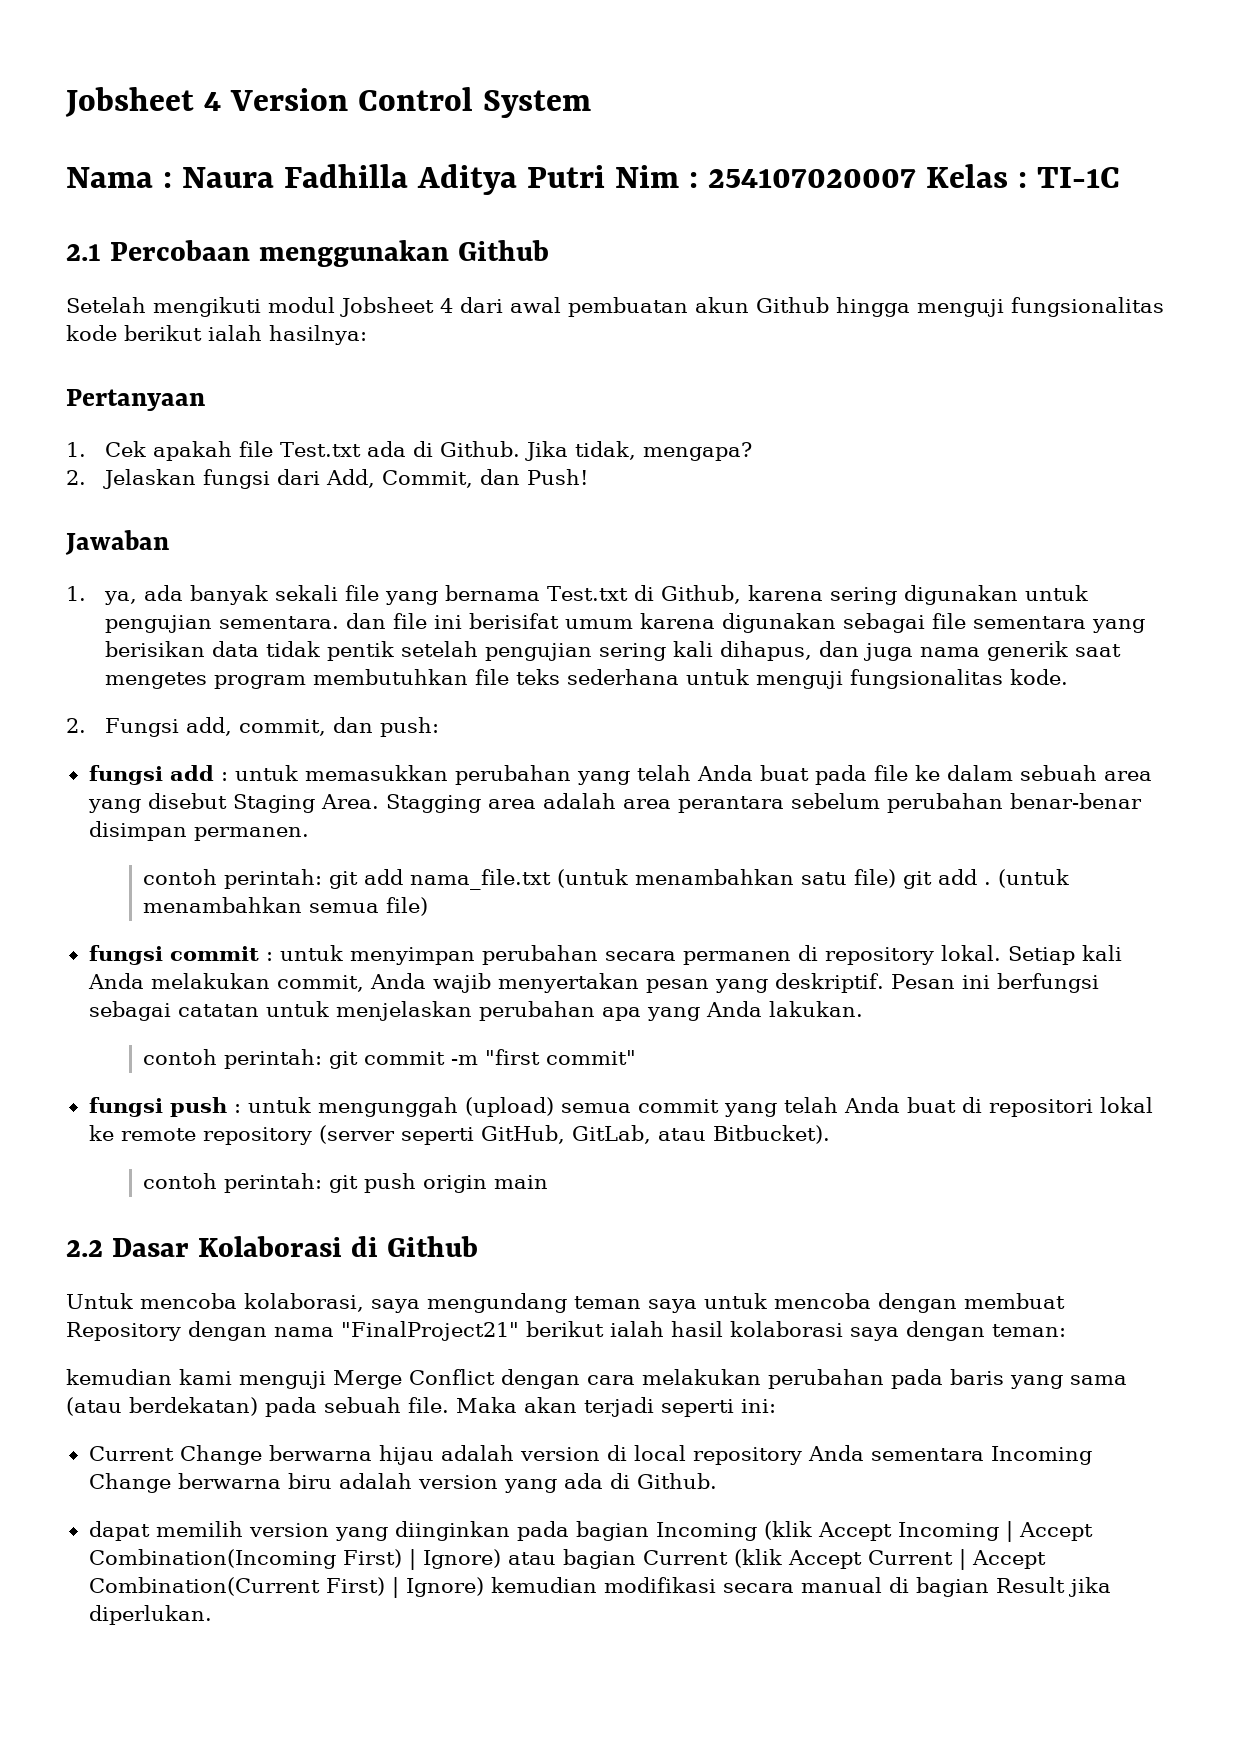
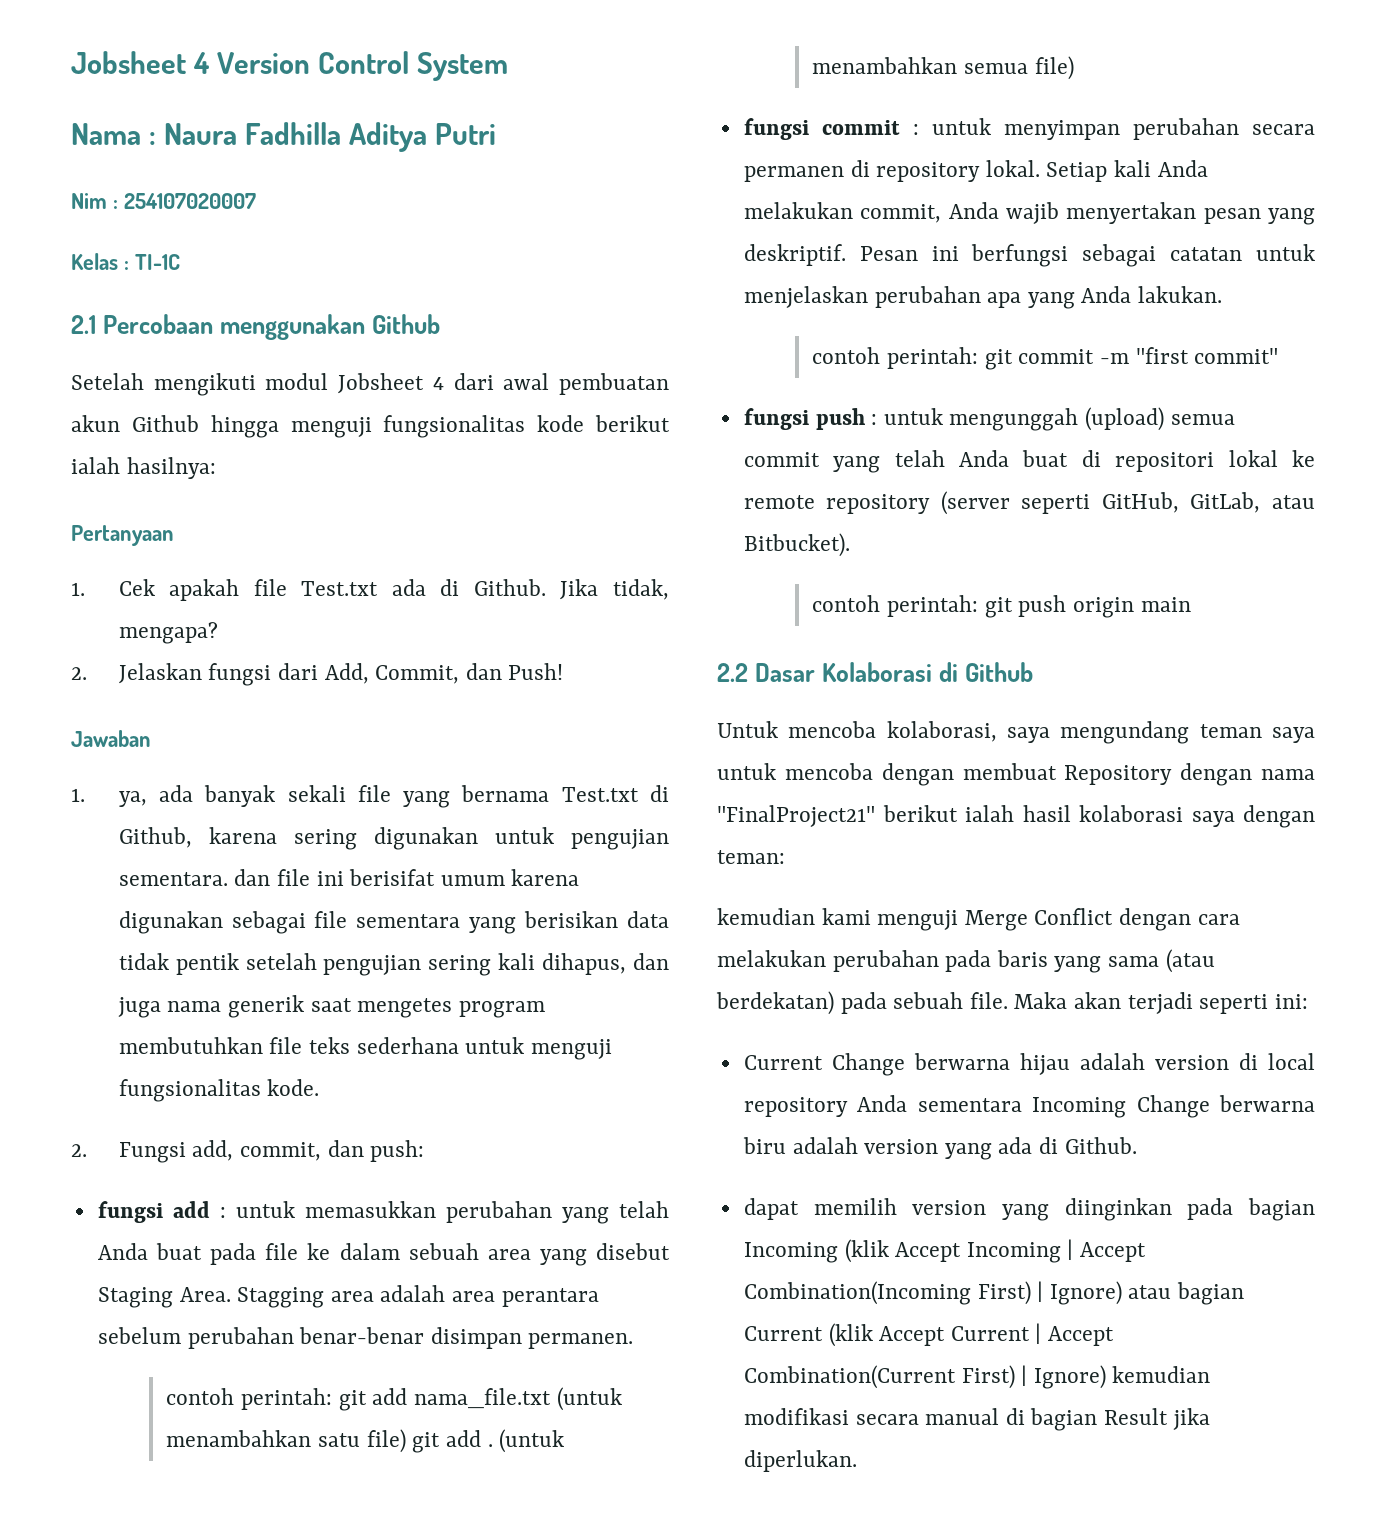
- Nama : Naura Fadhilla Aditya Putri Nim : 254107020007 Kelas : TI-1C
+ Nama : Naura Fadhilla Aditya Putri
+ Nim : 254107020007
+ Kelas : TI-1C

